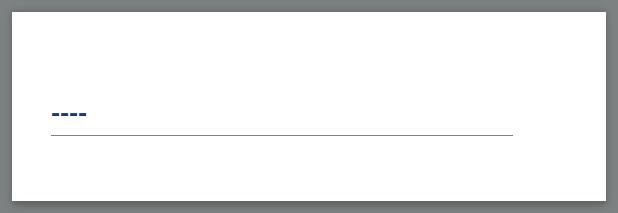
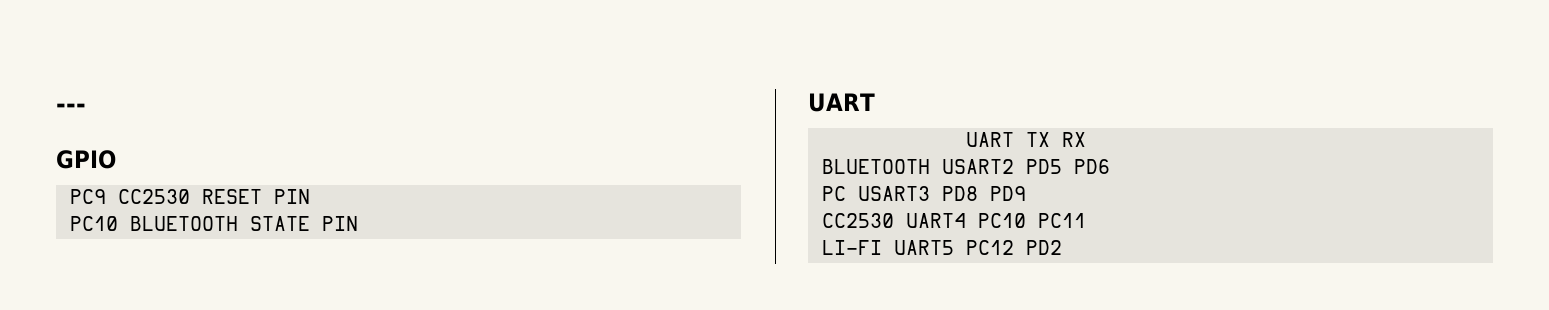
- ----
+ ---
+ GPIO
+ PC9 CC2530 RESET PIN
+ PC10 BLUETOOTH STATE PIN
+ UART
+ UART TX RX
+ BLUETOOTH USART2 PD5 PD6
+ PC USART3 PD8 PD9
+ CC2530 UART4 PC10 PC11
+ LI-FI UART5 PC12 PD2

